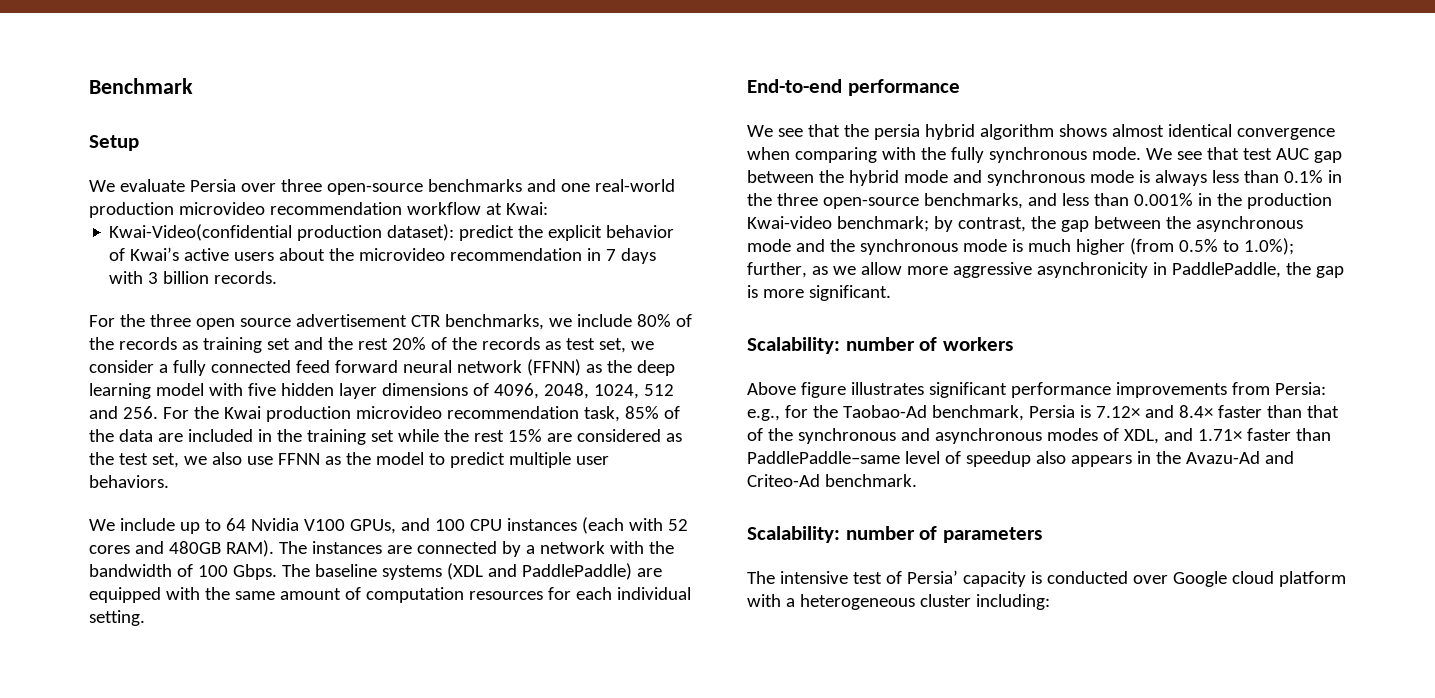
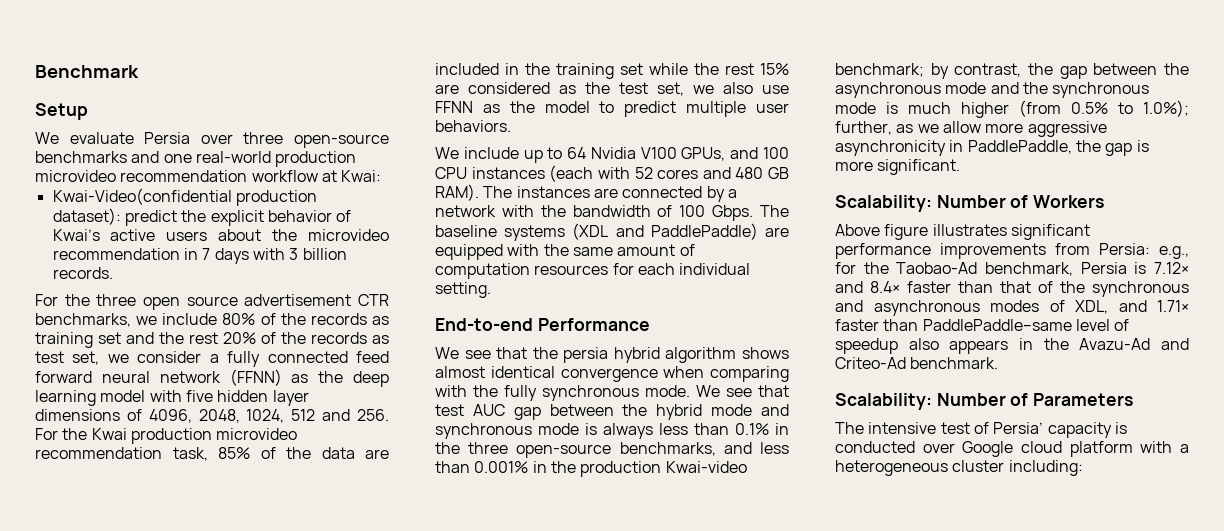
- We include up to 64 Nvidia V100 GPUs, and 100 CPU instances (each with 52 cores and 480GB RAM).
+ We include up to 64 Nvidia V100 GPUs, and 100 CPU instances (each with 52 cores and 480 GB RAM).
- End-to-end performance
+ End-to-end Performance
- Scalability: number of workers
+ Scalability: Number of Workers
- Scalability: number of parameters
+ Scalability: Number of Parameters

